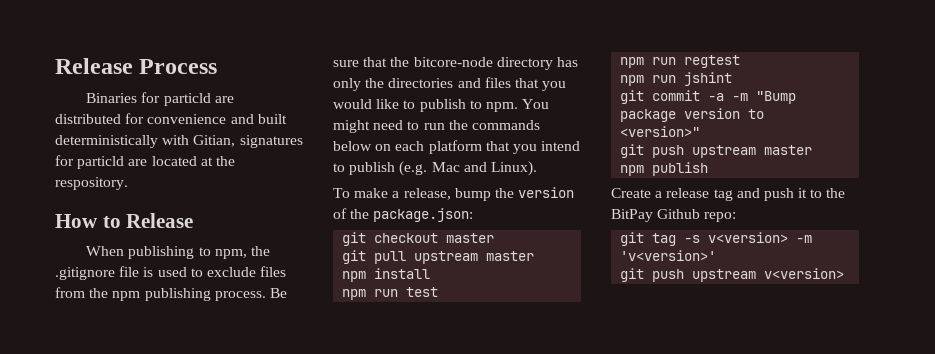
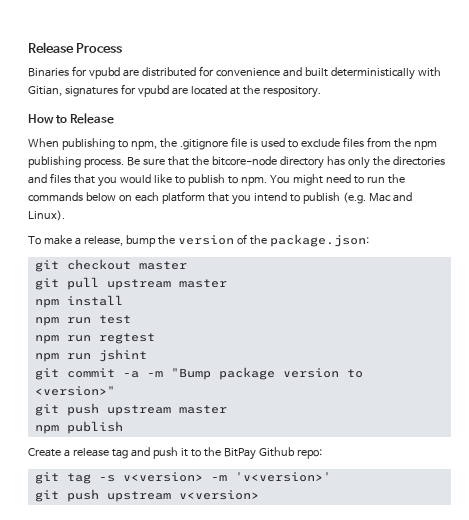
- Binaries for particld are distributed for convenience and built deterministically with Gitian, signatures for particld are located at the respository.
+ Binaries for vpubd are distributed for convenience and built deterministically with Gitian, signatures for vpubd are located at the respository.

